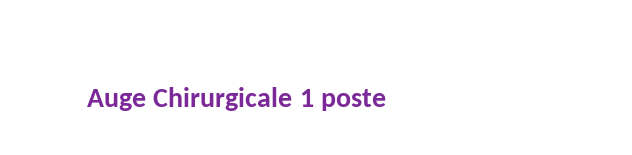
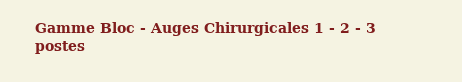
- Auge Chirurgicale 1 poste
+ Gamme Bloc - Auges Chirurgicales 1 - 2 - 3 postes

